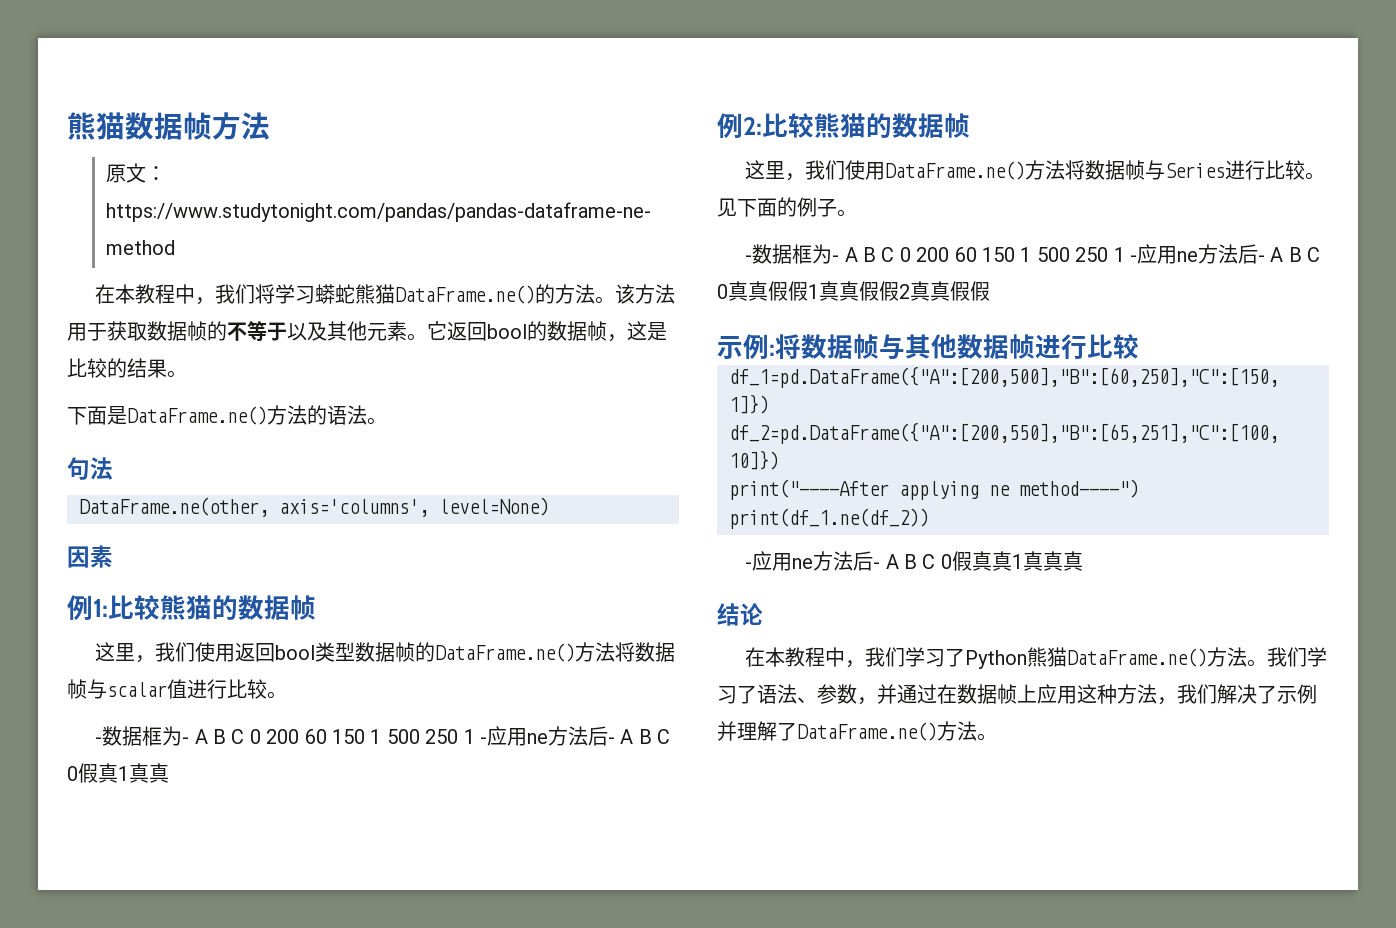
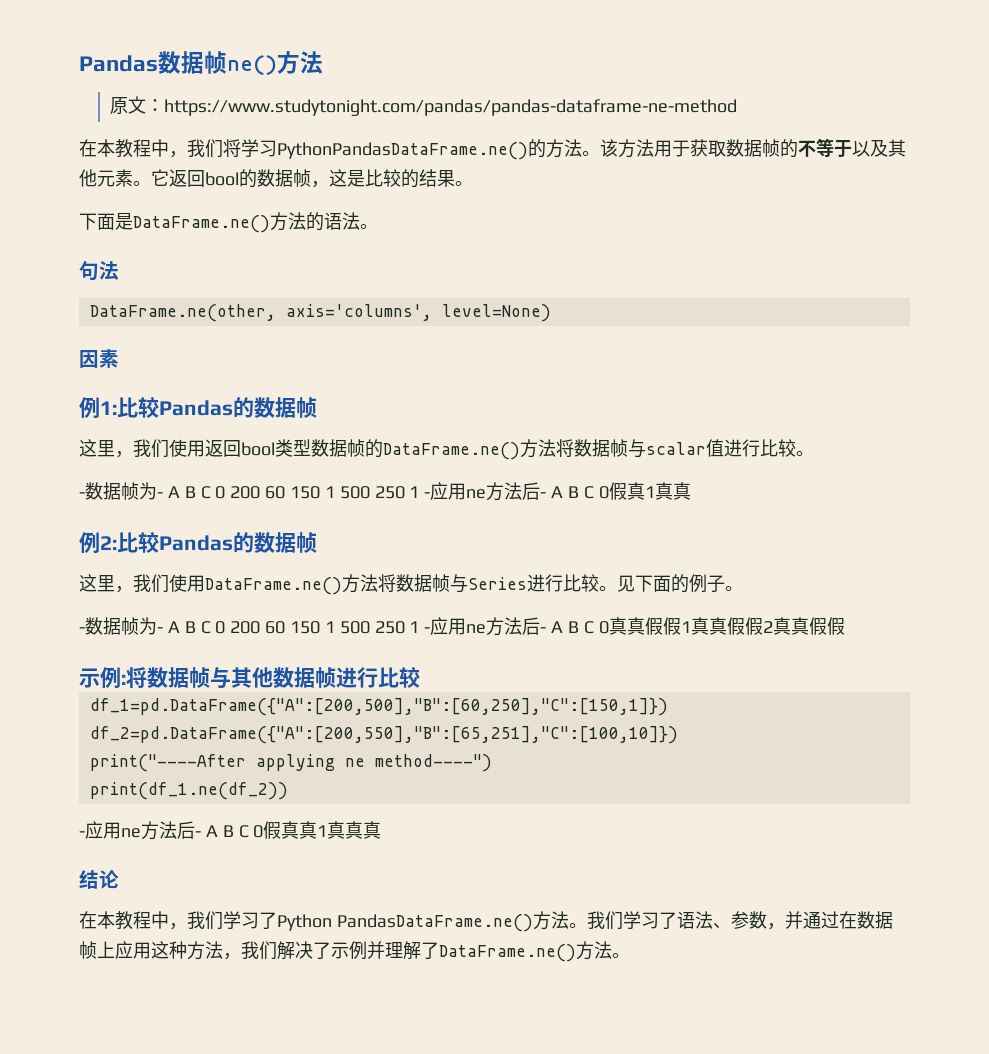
- 熊猫数据帧方法
+ Pandas数据帧ne()方法
- 在本教程中，我们将学习蟒蛇熊猫DataFrame.ne()的方法。
+ 在本教程中，我们将学习PythonPandasDataFrame.ne()的方法。
- 例1:比较熊猫的数据帧
+ 例1:比较Pandas的数据帧
- -数据框为- A B C 0 200 60 150 1 500 250 1 -应用ne方法后- A B C 0假真1真真
+ -数据帧为- A B C 0 200 60 150 1 500 250 1 -应用ne方法后- A B C 0假真1真真
- 例2:比较熊猫的数据帧
+ 例2:比较Pandas的数据帧
- -数据框为- A B C 0 200 60 150 1 500 250 1 -应用ne方法后- A B C 0真真假假1真真假假2真真假假
+ -数据帧为- A B C 0 200 60 150 1 500 250 1 -应用ne方法后- A B C 0真真假假1真真假假2真真假假
- 在本教程中，我们学习了Python熊猫DataFrame.ne()方法。
+ 在本教程中，我们学习了Python PandasDataFrame.ne()方法。

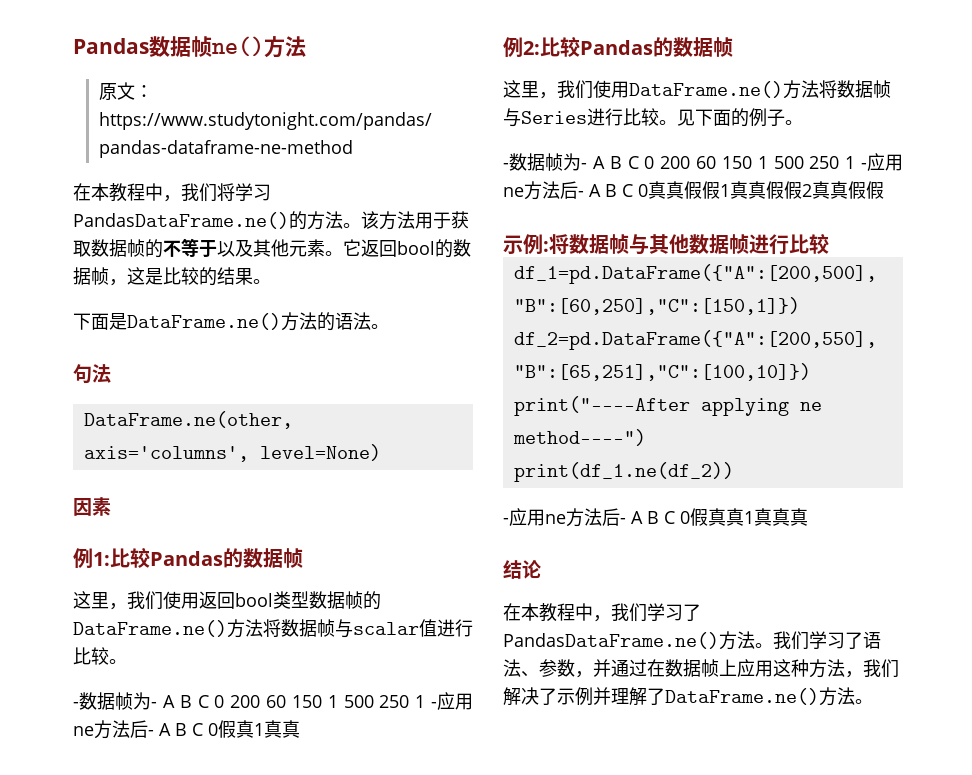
- 在本教程中，我们将学习PythonPandasDataFrame.ne()的方法。
+ 在本教程中，我们将学习PandasDataFrame.ne()的方法。
- 在本教程中，我们学习了Python PandasDataFrame.ne()方法。
+ 在本教程中，我们学习了PandasDataFrame.ne()方法。

